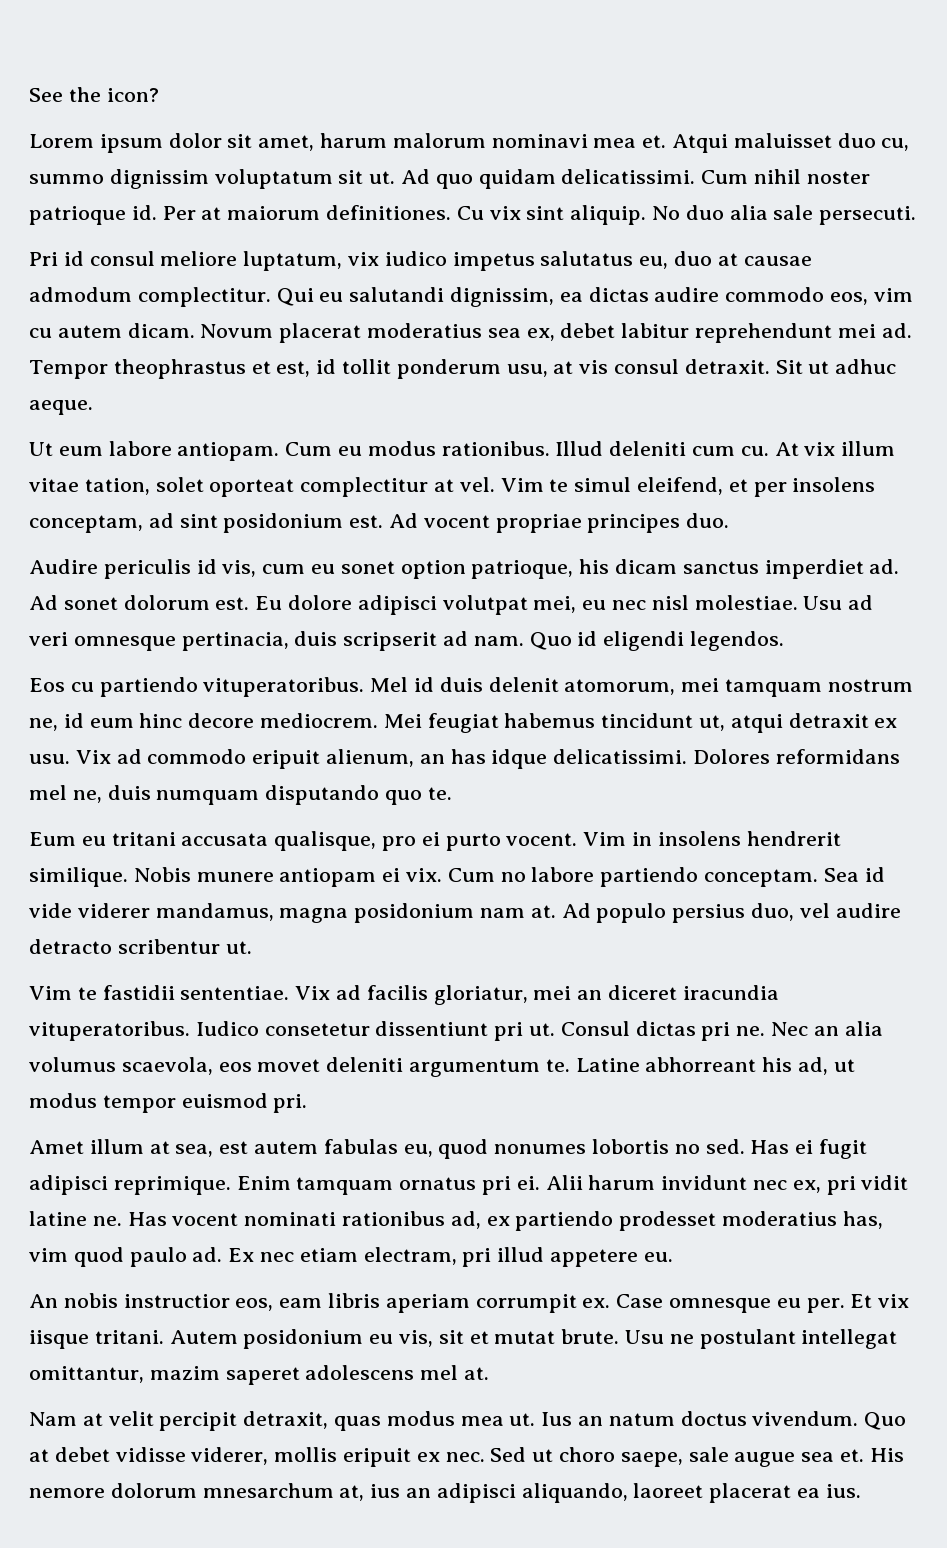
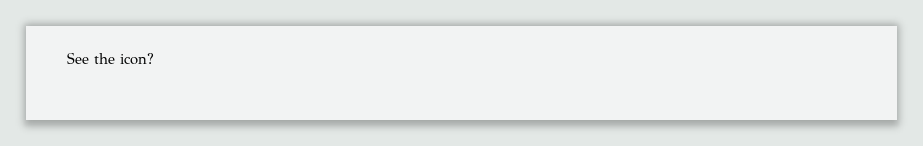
- Lorem ipsum dolor sit amet, harum malorum nominavi mea et. Atqui maluisset duo cu, summo dignissim voluptatum sit ut. Ad quo quidam delicatissimi. Cum nihil noster patrioque id. Per at maiorum definitiones. Cu vix sint aliquip. No duo alia sale persecuti.
- Pri id consul meliore luptatum, vix iudico impetus salutatus eu, duo at causae admodum complectitur. Qui eu salutandi dignissim, ea dictas audire commodo eos, vim cu autem dicam. Novum placerat moderatius sea ex, debet labitur reprehendunt mei ad. Tempor theophrastus et est, id tollit ponderum usu, at vis consul detraxit. Sit ut adhuc aeque.
- Ut eum labore antiopam. Cum eu modus rationibus. Illud deleniti cum cu. At vix illum vitae tation, solet oporteat complectitur at vel. Vim te simul eleifend, et per insolens conceptam, ad sint posidonium est. Ad vocent propriae principes duo.
- Audire periculis id vis, cum eu sonet option patrioque, his dicam sanctus imperdiet ad. Ad sonet dolorum est. Eu dolore adipisci volutpat mei, eu nec nisl molestiae. Usu ad veri omnesque pertinacia, duis scripserit ad nam. Quo id eligendi legendos.
- Eos cu partiendo vituperatoribus. Mel id duis delenit atomorum, mei tamquam nostrum ne, id eum hinc decore mediocrem. Mei feugiat habemus tincidunt ut, atqui detraxit ex usu. Vix ad commodo eripuit alienum, an has idque delicatissimi. Dolores reformidans mel ne, duis numquam disputando quo te.
- Eum eu tritani accusata qualisque, pro ei purto vocent. Vim in insolens hendrerit similique. Nobis munere antiopam ei vix. Cum no labore partiendo conceptam. Sea id vide viderer mandamus, magna posidonium nam at. Ad populo persius duo, vel audire detracto scribentur ut.
- Vim te fastidii sententiae. Vix ad facilis gloriatur, mei an diceret iracundia vituperatoribus. Iudico consetetur dissentiunt pri ut. Consul dictas pri ne. Nec an alia volumus scaevola, eos movet deleniti argumentum te. Latine abhorreant his ad, ut modus tempor euismod pri.
- Amet illum at sea, est autem fabulas eu, quod nonumes lobortis no sed. Has ei fugit adipisci reprimique. Enim tamquam ornatus pri ei. Alii harum invidunt nec ex, pri vidit latine ne. Has vocent nominati rationibus ad, ex partiendo prodesset moderatius has, vim quod paulo ad. Ex nec etiam electram, pri illud appetere eu.
- An nobis instructior eos, eam libris aperiam corrumpit ex. Case omnesque eu per. Et vix iisque tritani. Autem posidonium eu vis, sit et mutat brute. Usu ne postulant intellegat omittantur, mazim saperet adolescens mel at.
- Nam at velit percipit detraxit, quas modus mea ut. Ius an natum doctus vivendum. Quo at debet vidisse viderer, mollis eripuit ex nec. Sed ut choro saepe, sale augue sea et. His nemore dolorum mnesarchum at, ius an adipisci aliquando, laoreet placerat ea ius.

